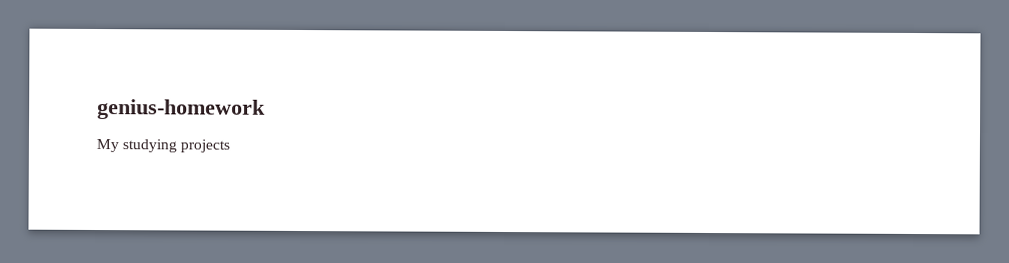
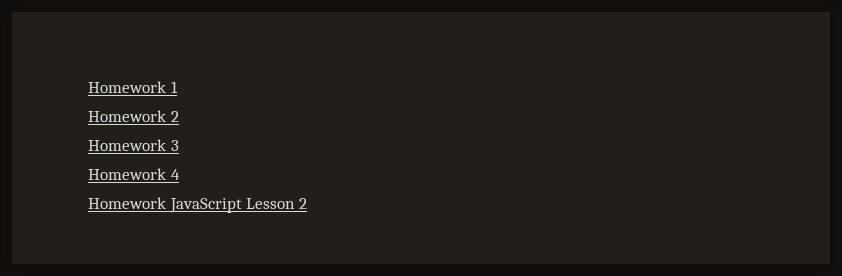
- genius-homework
- My studying projects
+ Homework 1
+ Homework 2
+ Homework 3
+ Homework 4
+ Homework JavaScript Lesson 2

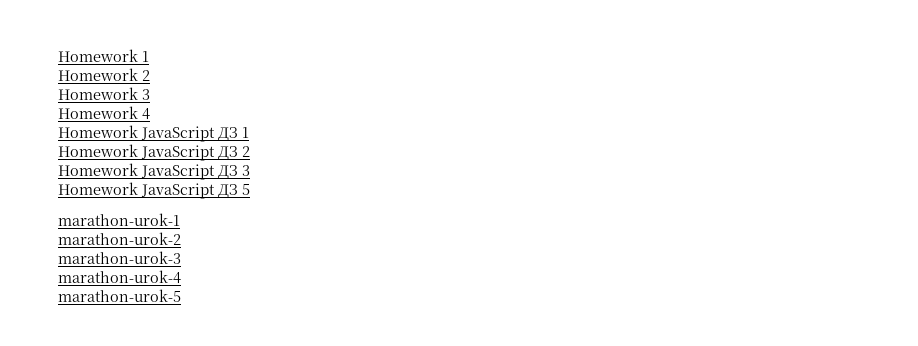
- Homework JavaScript Lesson 2
+ Homework JavaScript ДЗ 1
+ Homework JavaScript ДЗ 2
+ Homework JavaScript ДЗ 3
+ Homework JavaScript ДЗ 5
+ marathon-urok-1
+ marathon-urok-2
+ marathon-urok-3
+ marathon-urok-4
+ marathon-urok-5

